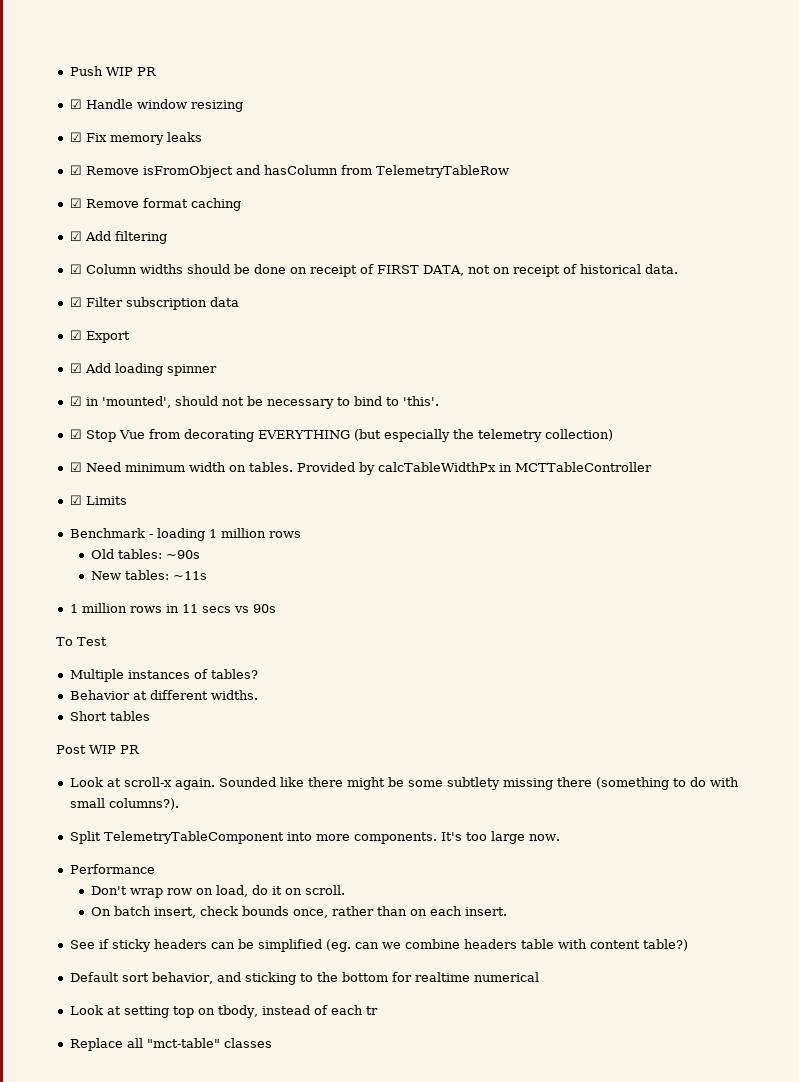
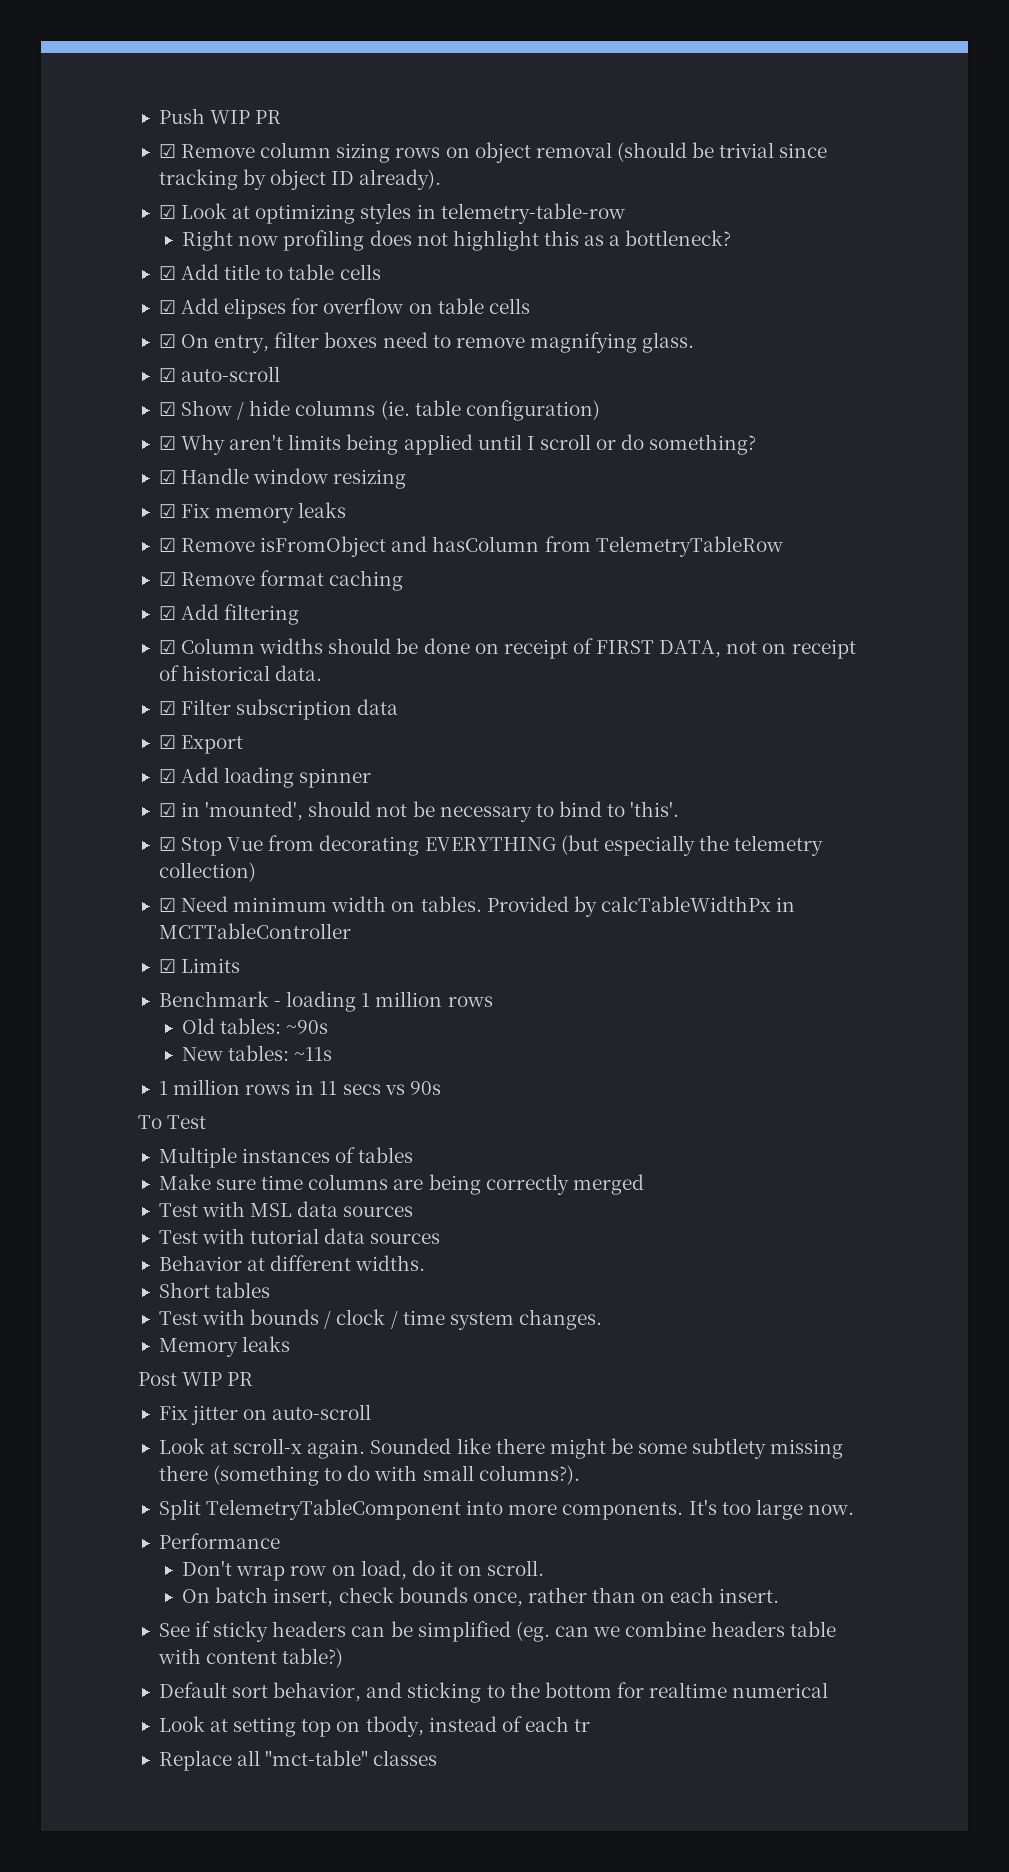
+ ☑ Remove column sizing rows on object removal (should be trivial since tracking by object ID already).
+ ☑ Look at optimizing styles in telemetry-table-row
+ Right now profiling does not highlight this as a bottleneck?
+ ☑ Add title to table cells
+ ☑ Add elipses for overflow on table cells
+ ☑ On entry, filter boxes need to remove magnifying glass.
+ ☑ auto-scroll
+ ☑ Show / hide columns (ie. table configuration)
+ ☑ Why aren't limits being applied until I scroll or do something?
- Multiple instances of tables?
+ Multiple instances of tables
+ Make sure time columns are being correctly merged
+ Test with MSL data sources
+ Test with tutorial data sources
+ Test with bounds / clock / time system changes.
+ Memory leaks
+ Fix jitter on auto-scroll

